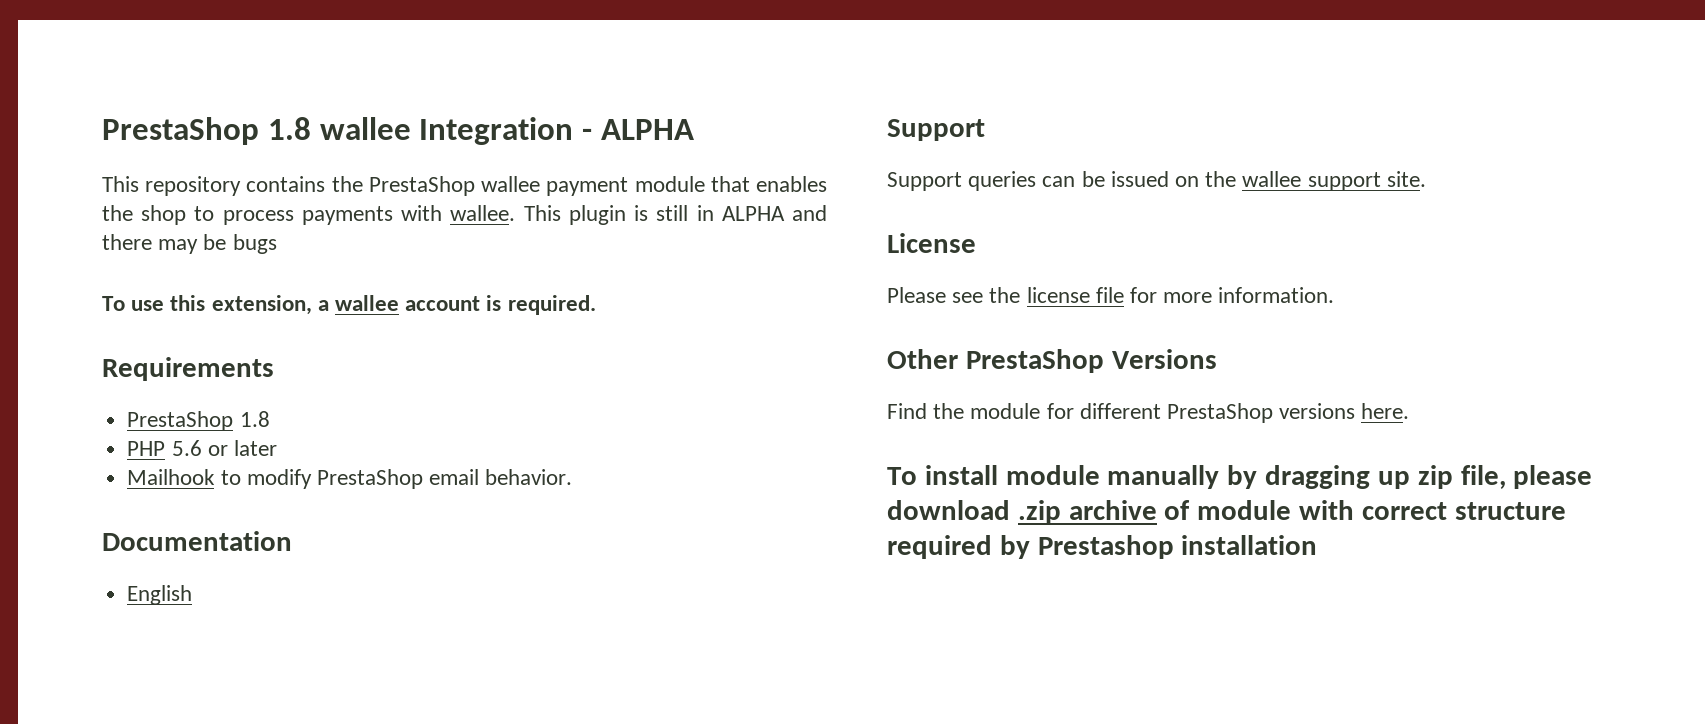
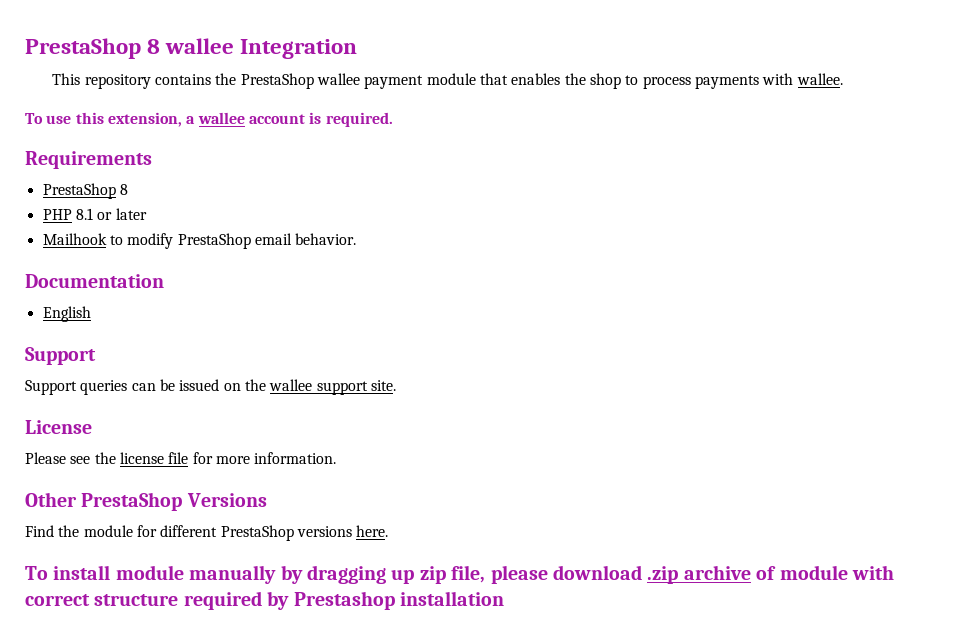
- PrestaShop 1.8 wallee Integration - ALPHA
+ PrestaShop 8 wallee Integration
- This plugin is still in ALPHA and there may be bugs
  Requirements
- PrestaShop 1.8
+ PrestaShop 8
- PHP 5.6 or later
+ PHP 8.1 or later

